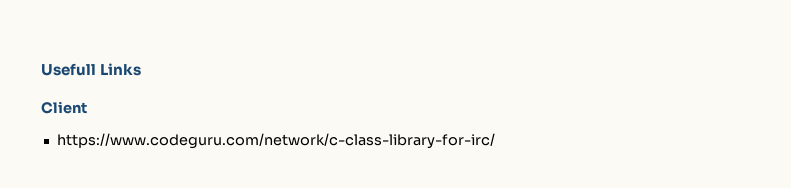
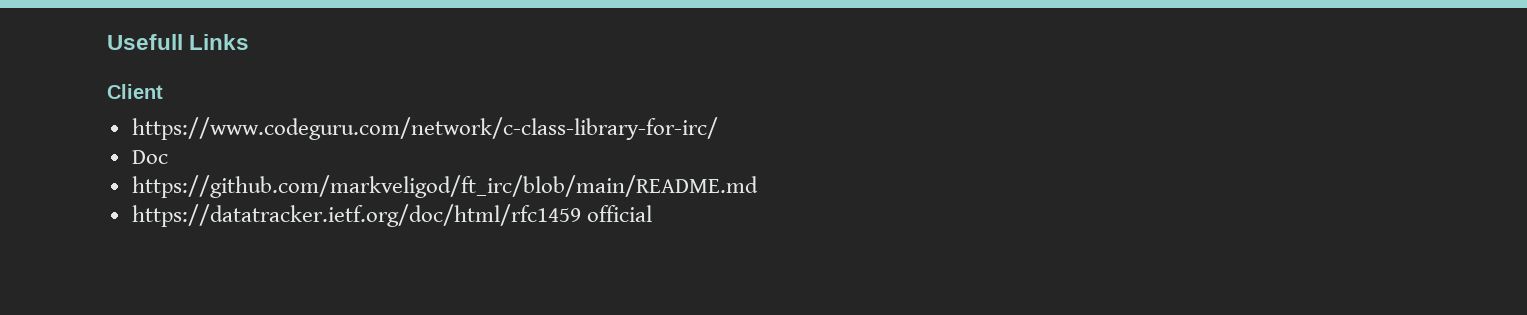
+ Doc
+ https://github.com/markveligod/ft_irc/blob/main/README.md
+ https://datatracker.ietf.org/doc/html/rfc1459 official

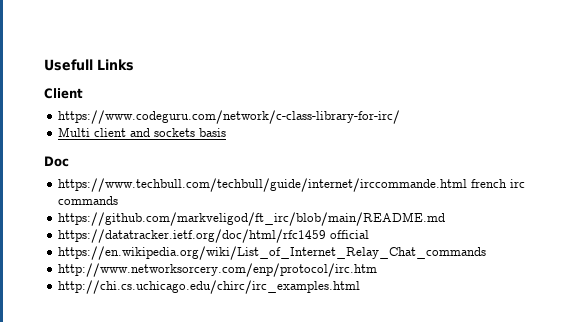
+ Multi client and sockets basis
  Doc
+ https://www.techbull.com/techbull/guide/internet/irccommande.html french irc commands
+ https://en.wikipedia.org/wiki/List_of_Internet_Relay_Chat_commands
+ http://www.networksorcery.com/enp/protocol/irc.htm
+ http://chi.cs.uchicago.edu/chirc/irc_examples.html

